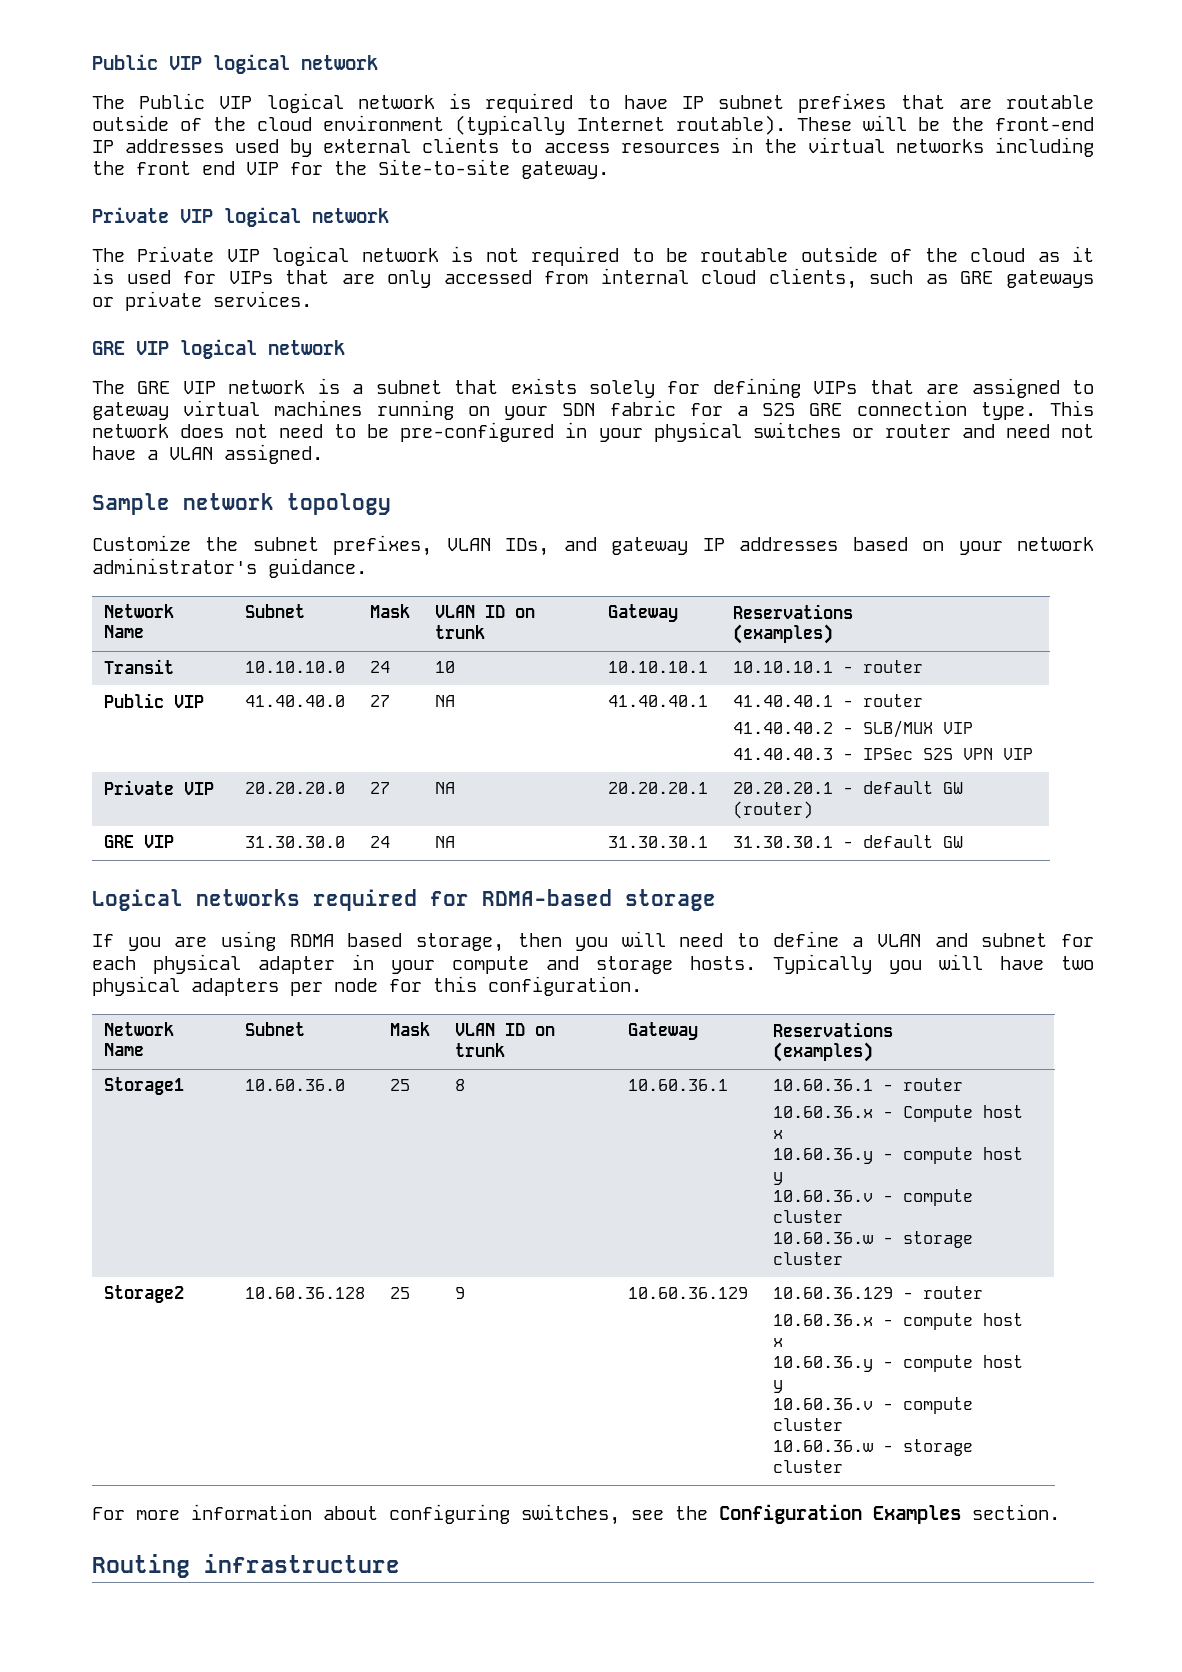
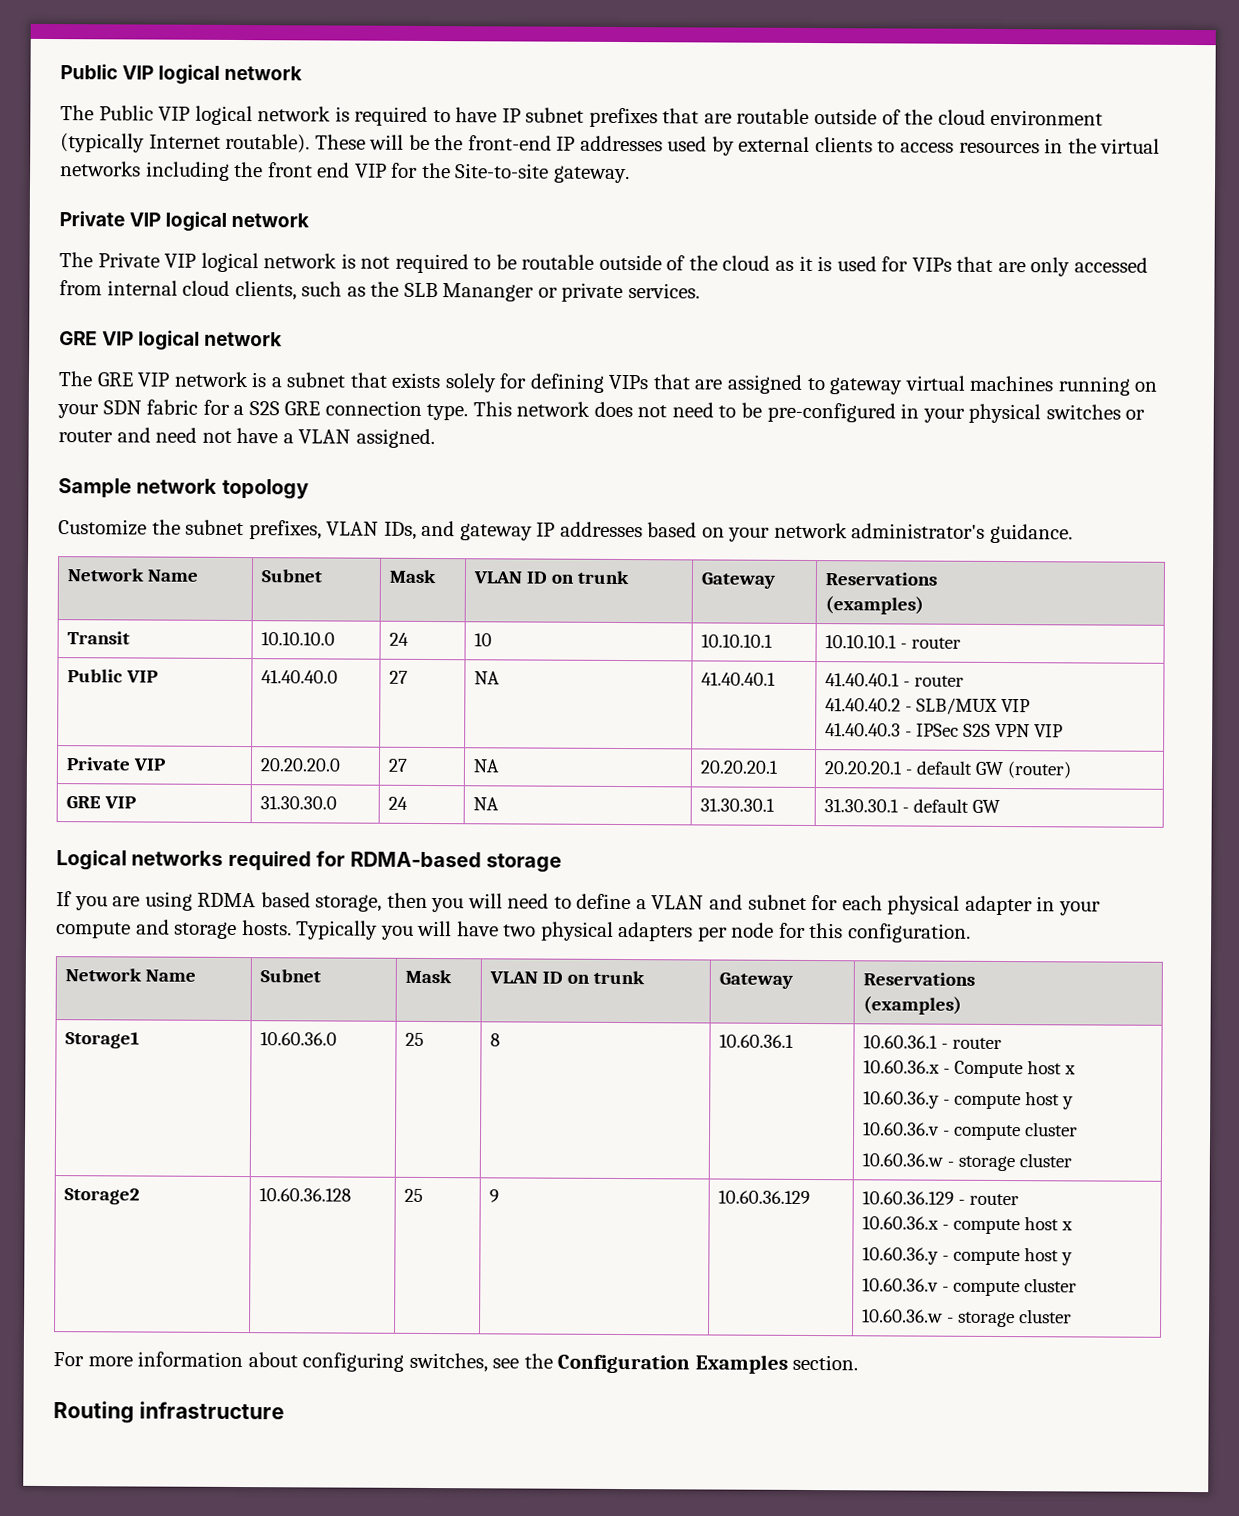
- The Private VIP logical network is not required to be routable outside of the cloud as it is used for VIPs that are only accessed from internal cloud clients, such as GRE gateways or private services.
+ The Private VIP logical network is not required to be routable outside of the cloud as it is used for VIPs that are only accessed from internal cloud clients, such as the SLB Mananger or private services.

